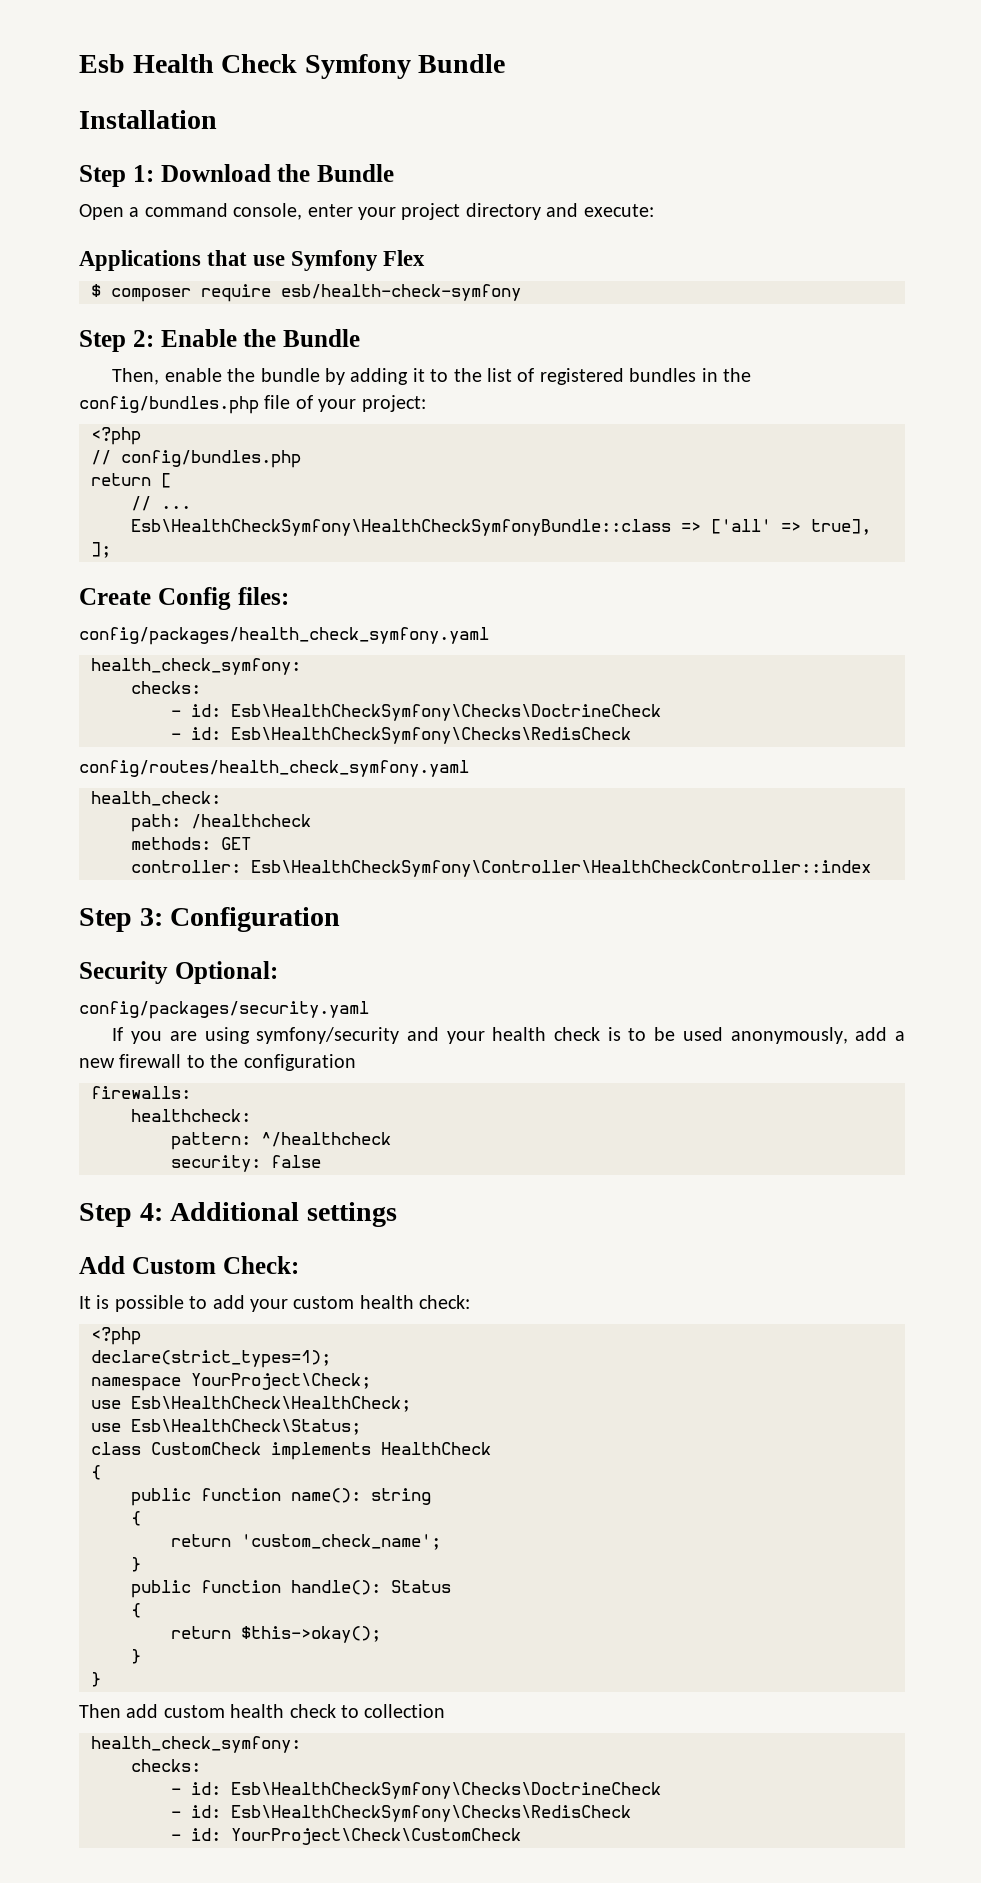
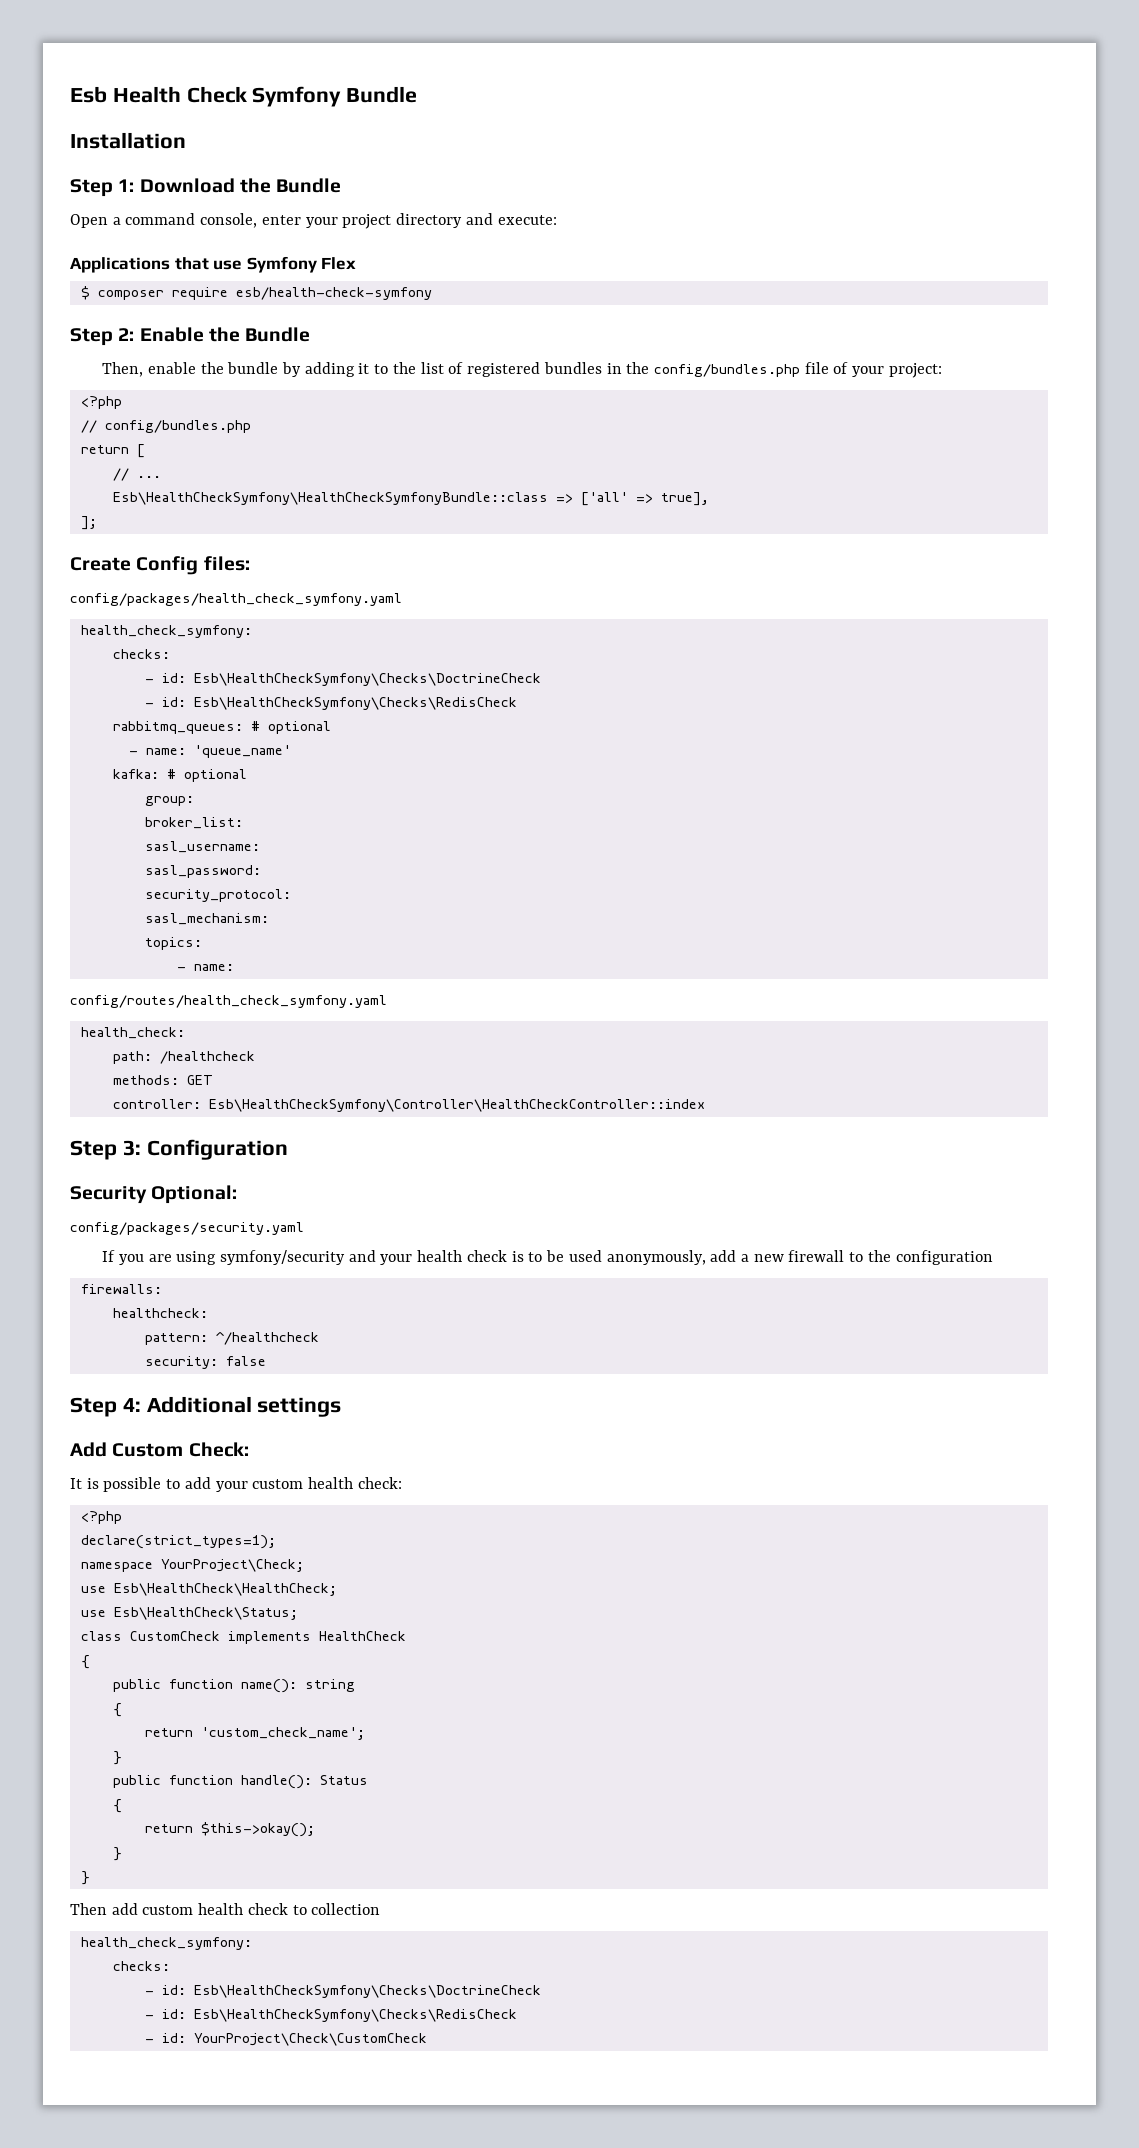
+ rabbitmq_queues: # optional
+ - name: 'queue_name'
+ kafka: # optional
+ group:
+ broker_list:
+ sasl_username:
+ sasl_password:
+ security_protocol:
+ sasl_mechanism:
+ topics:
+ - name:

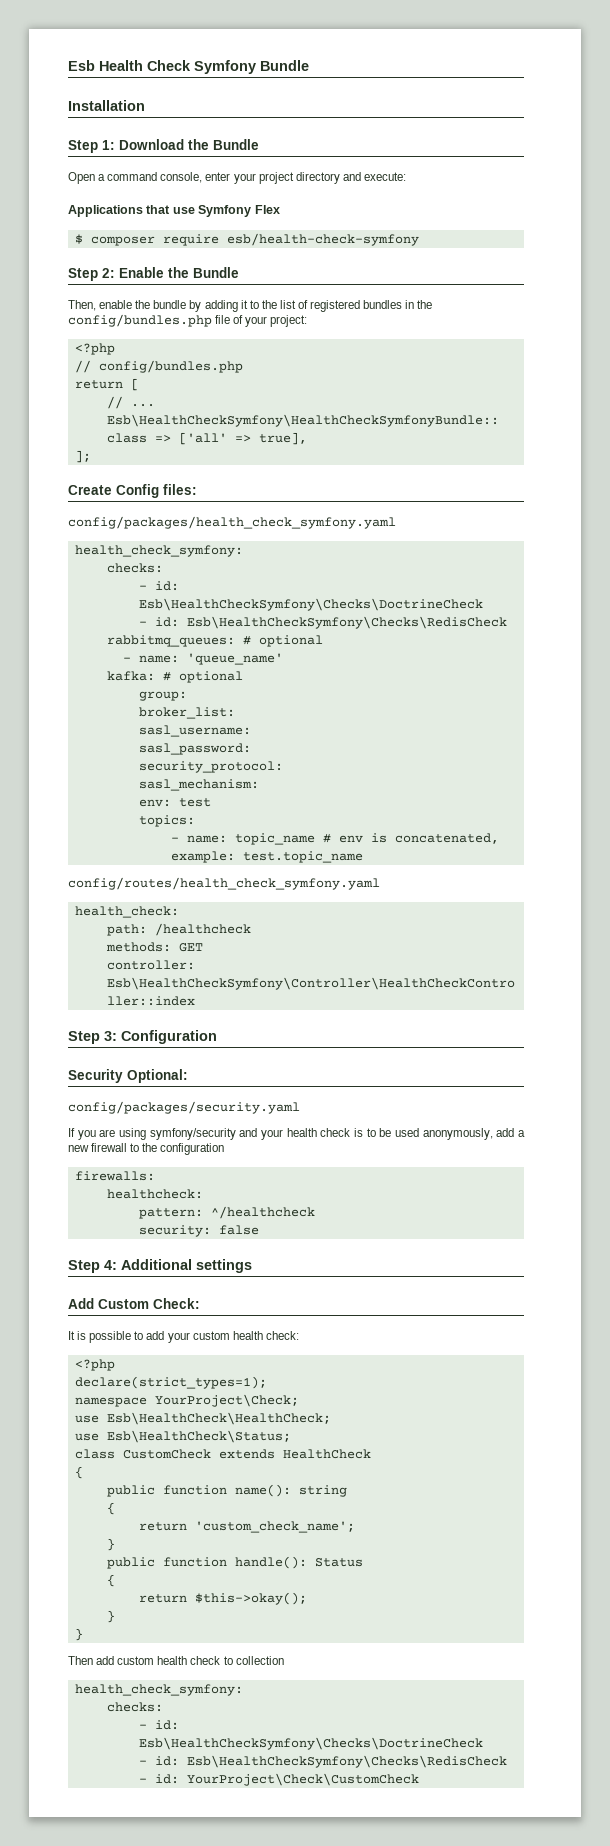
+ env: test
  topics:
- - name:
+ - name: topic_name # env is concatenated, example: test.topic_name
- class CustomCheck implements HealthCheck
+ class CustomCheck extends HealthCheck

